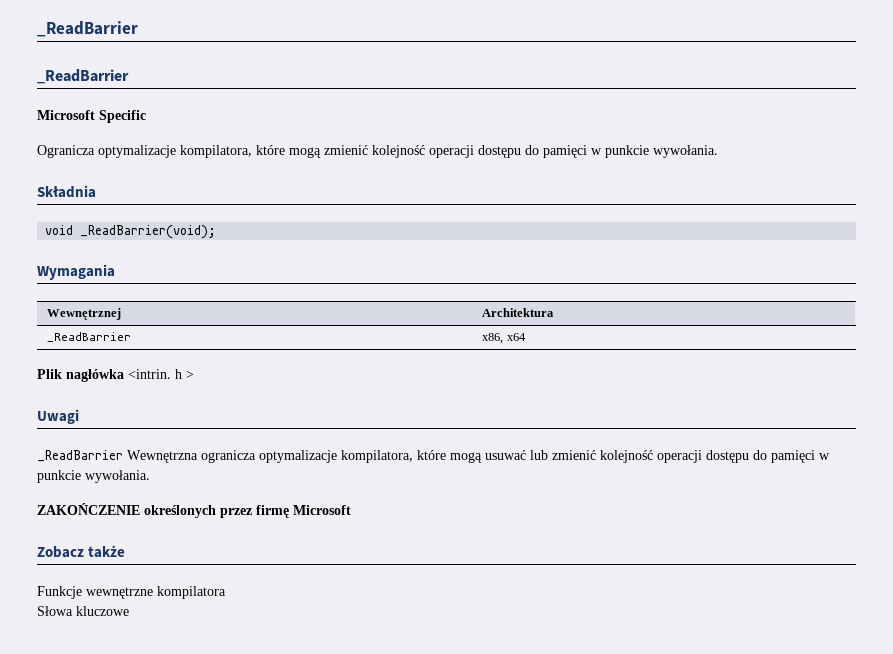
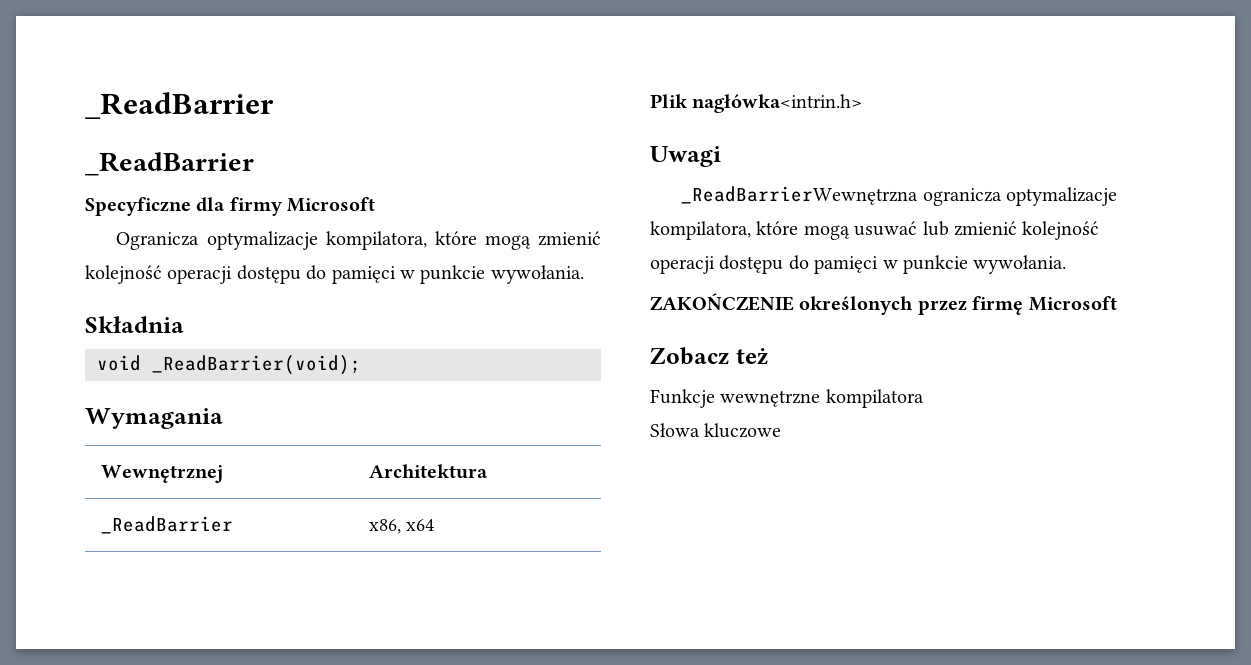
- Microsoft Specific
+ Specyficzne dla firmy Microsoft
- Plik nagłówka <intrin. h >
+ Plik nagłówka<intrin.h>
- _ReadBarrier Wewnętrzna ogranicza optymalizacje kompilatora, które mogą usuwać lub zmienić kolejność operacji dostępu do pamięci w punkcie wywołania.
+ _ReadBarrierWewnętrzna ogranicza optymalizacje kompilatora, które mogą usuwać lub zmienić kolejność operacji dostępu do pamięci w punkcie wywołania.
- Zobacz także
+ Zobacz też

